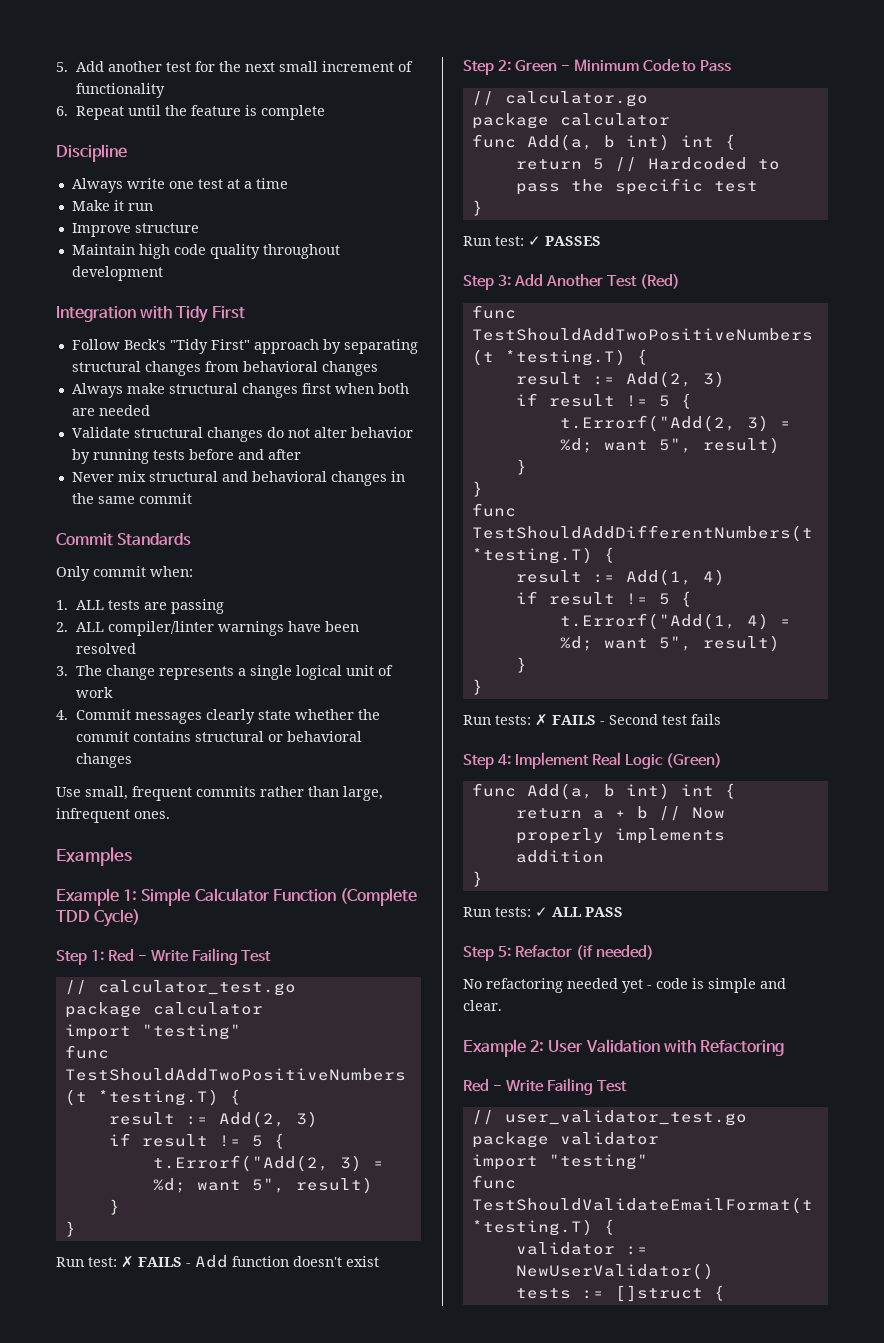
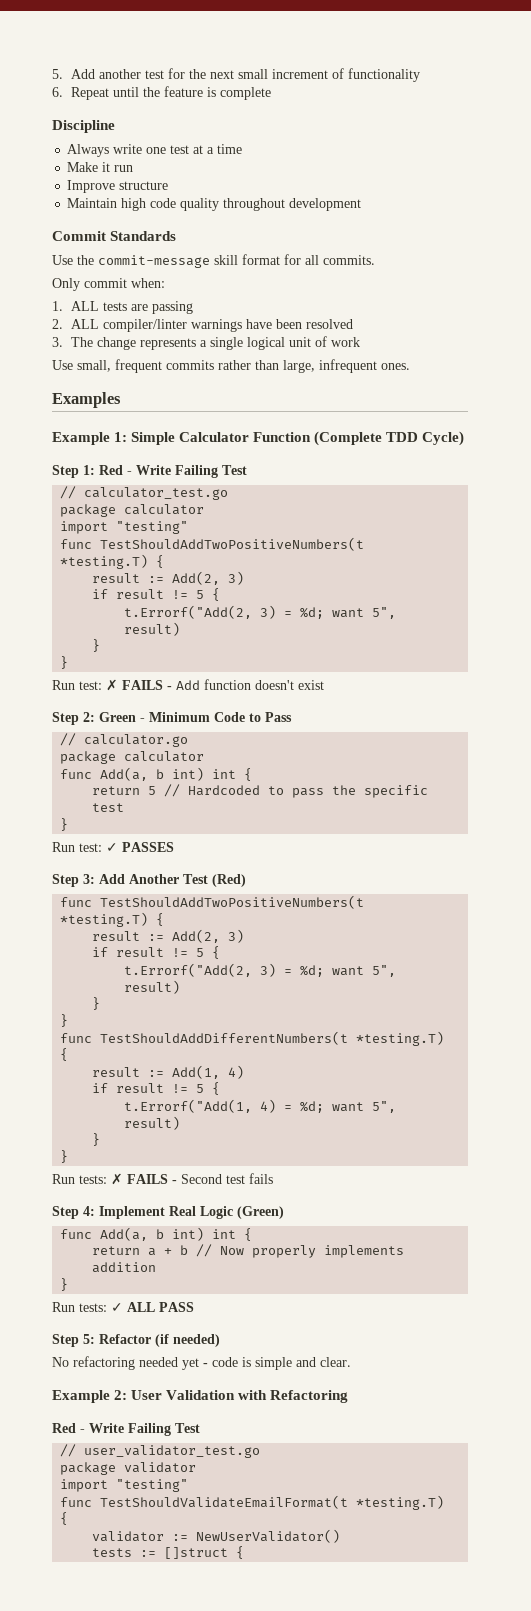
- Integration with Tidy First
- Follow Beck's "Tidy First" approach by separating structural changes from behavioral changes
- Always make structural changes first when both are needed
- Validate structural changes do not alter behavior by running tests before and after
- Never mix structural and behavioral changes in the same commit
  Commit Standards
+ Use the commit-message skill format for all commits.
- 4. Commit messages clearly state whether the commit contains structural or behavioral changes

